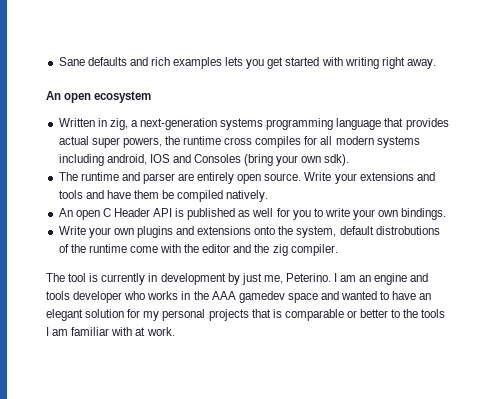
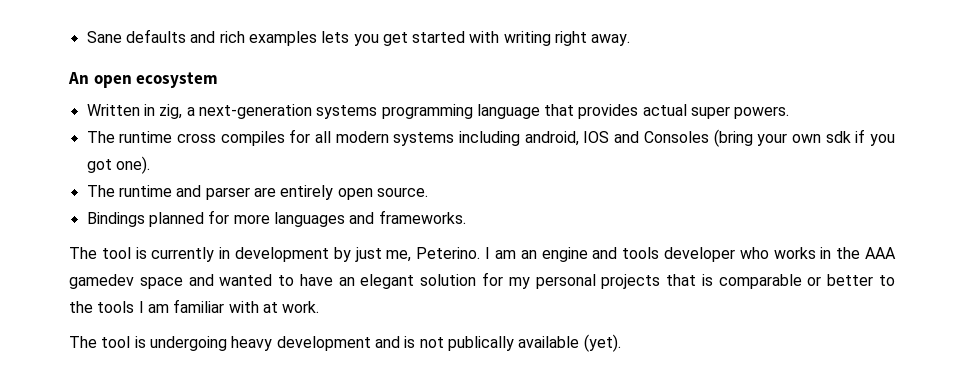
- Written in zig, a next-generation systems programming language that provides actual super powers, the runtime cross compiles for all modern systems including android, IOS and Consoles (bring your own sdk).
+ Written in zig, a next-generation systems programming language that provides actual super powers.
+ The runtime cross compiles for all modern systems including android, IOS and Consoles (bring your own sdk if you got one).
- The runtime and parser are entirely open source. Write your extensions and tools and have them be compiled natively.
- An open C Header API is published as well for you to write your own bindings.
- Write your own plugins and extensions onto the system, default distrobutions of the runtime come with the editor and the zig compiler.
+ The runtime and parser are entirely open source.
+ Bindings planned for more languages and frameworks.
+ The tool is undergoing heavy development and is not publically available (yet).

